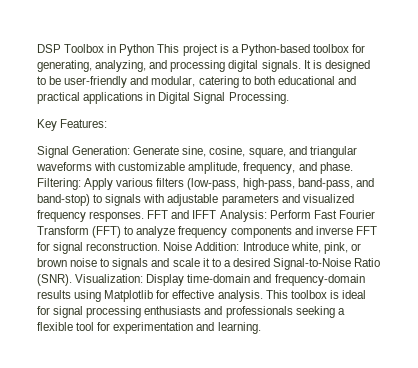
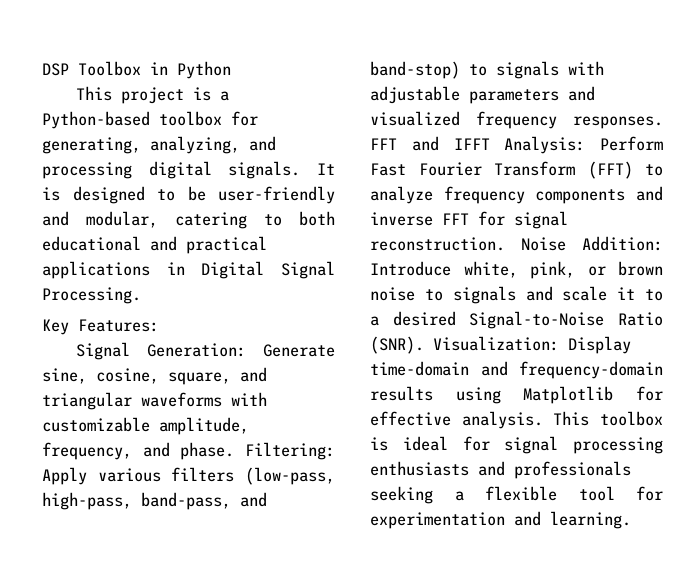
- DSP Toolbox in Python This project is a Python-based toolbox for generating, analyzing, and processing digital signals.
+ DSP Toolbox in Python
+ This project is a Python-based toolbox for generating, analyzing, and processing digital signals.

